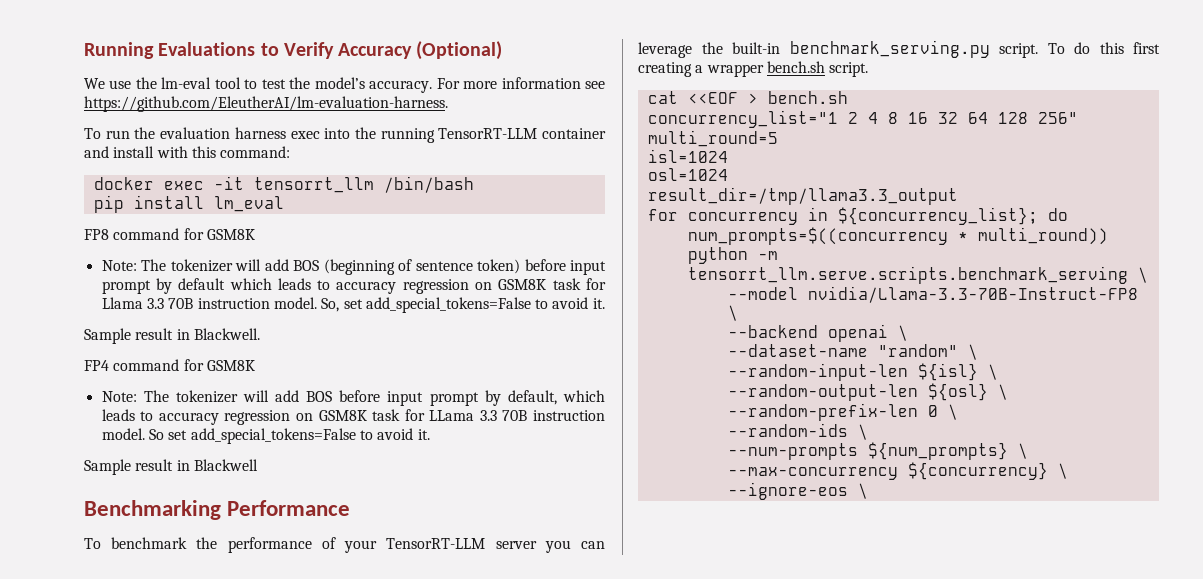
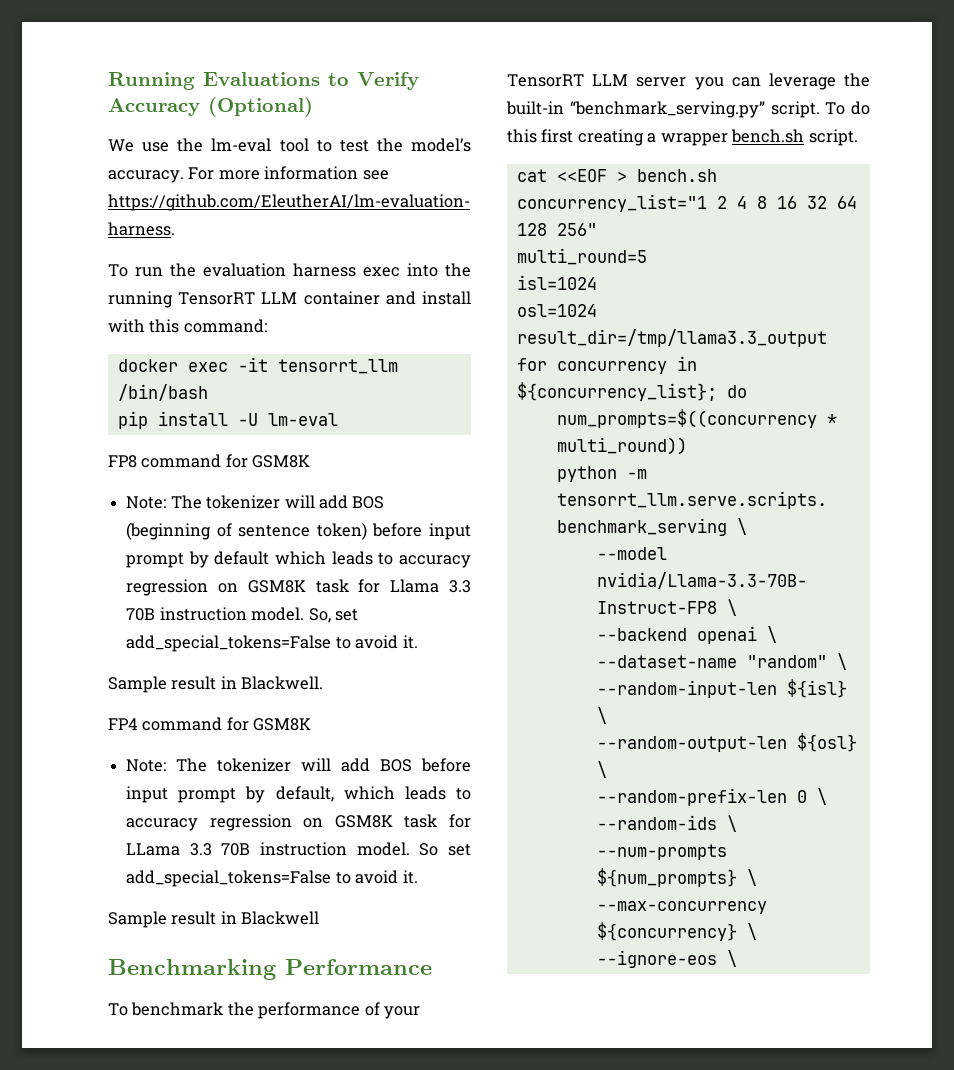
- To run the evaluation harness exec into the running TensorRT-LLM container and install with this command:
+ To run the evaluation harness exec into the running TensorRT LLM container and install with this command:
- pip install lm_eval
+ pip install -U lm-eval
- To benchmark the performance of your TensorRT-LLM server you can leverage the built-in benchmark_serving.py script.
+ To benchmark the performance of your TensorRT LLM server you can leverage the built-in “benchmark_serving.py” script.

